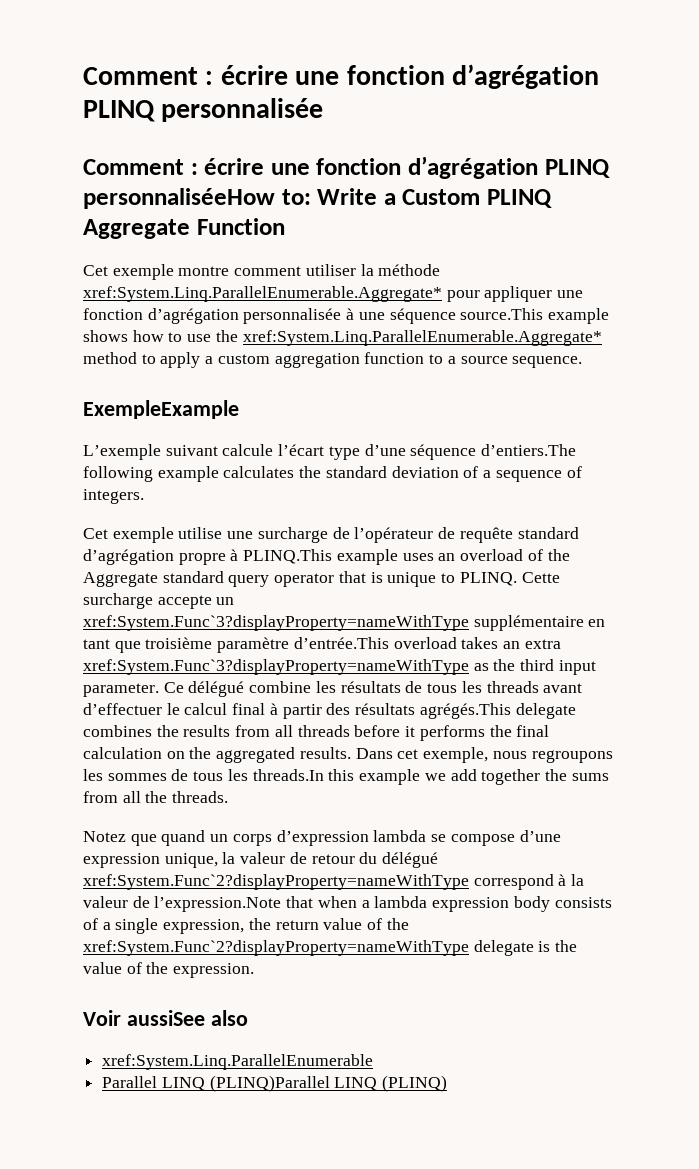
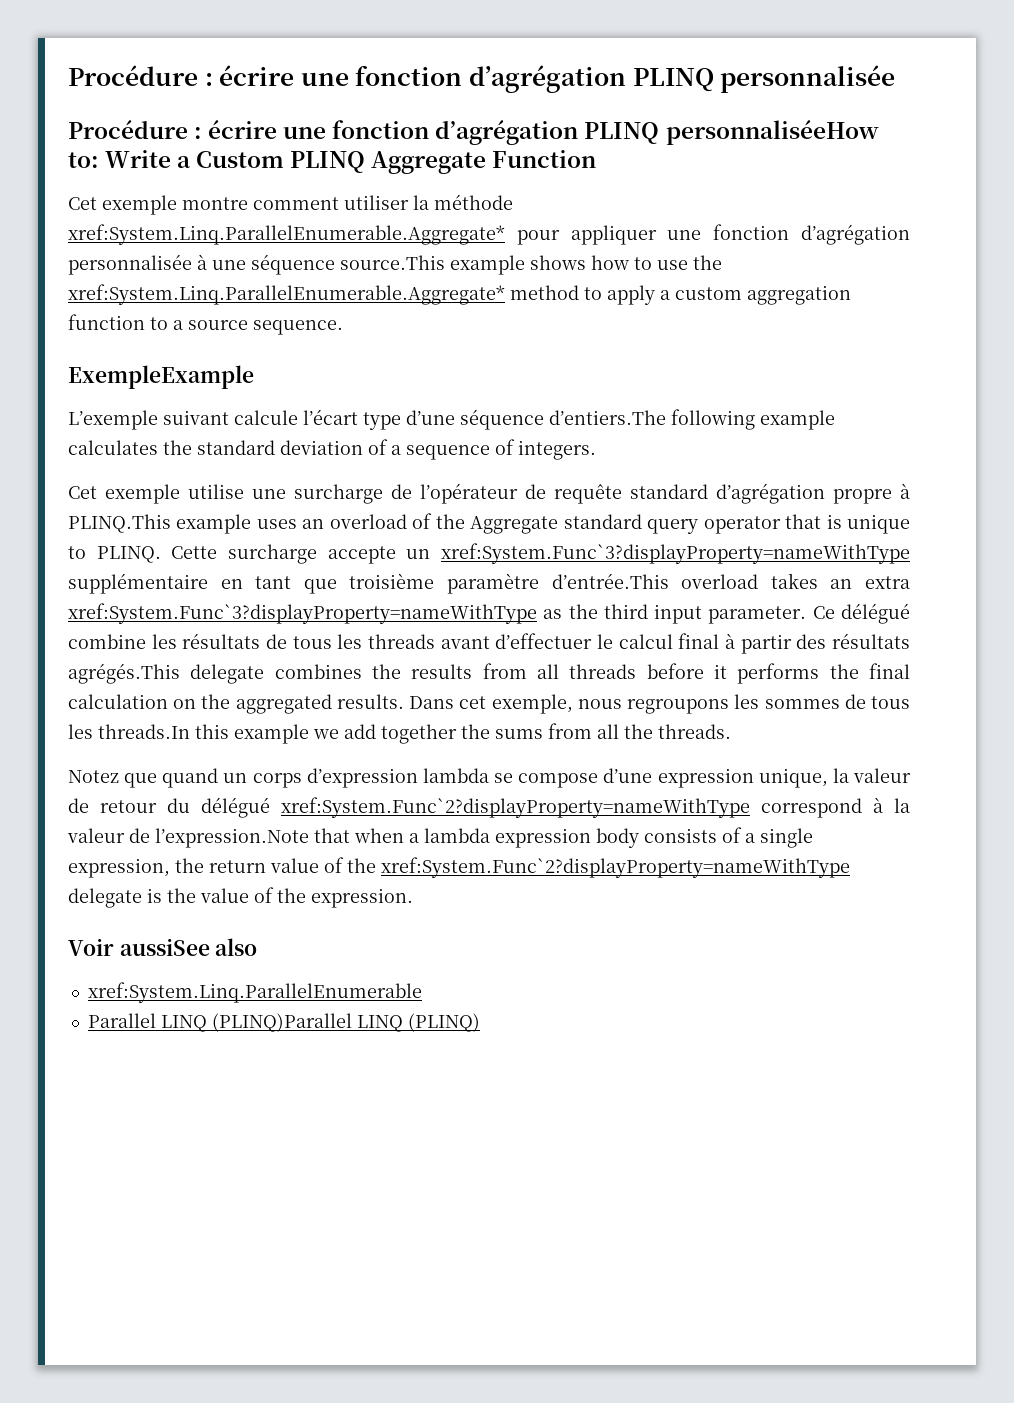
- Comment : écrire une fonction d’agrégation PLINQ personnalisée
+ Procédure : écrire une fonction d’agrégation PLINQ personnalisée
- Comment : écrire une fonction d’agrégation PLINQ personnaliséeHow to: Write a Custom PLINQ Aggregate Function
+ Procédure : écrire une fonction d’agrégation PLINQ personnaliséeHow to: Write a Custom PLINQ Aggregate Function

